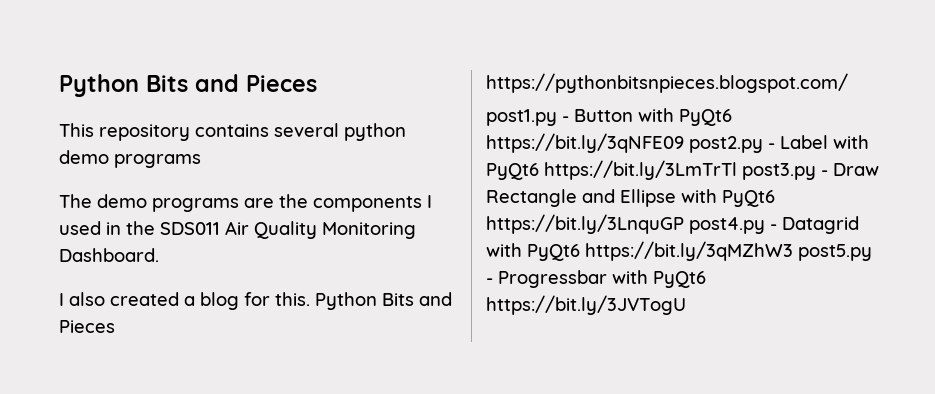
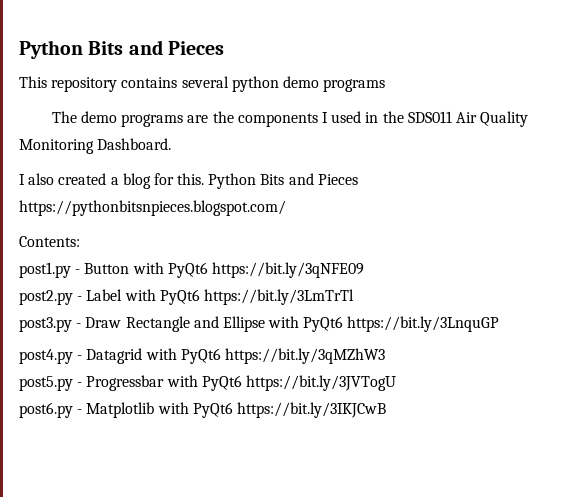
+ Contents:
- post1.py - Button with PyQt6 https://bit.ly/3qNFE09 post2.py - Label with PyQt6 https://bit.ly/3LmTrTl post3.py - Draw Rectangle and Ellipse with PyQt6 https://bit.ly/3LnquGP post4.py - Datagrid with PyQt6 https://bit.ly/3qMZhW3 post5.py - Progressbar with PyQt6 https://bit.ly/3JVTogU
+ post1.py - Button with PyQt6 https://bit.ly/3qNFE09
+ post2.py - Label with PyQt6 https://bit.ly/3LmTrTl
+ post3.py - Draw Rectangle and Ellipse with PyQt6 https://bit.ly/3LnquGP
+ post4.py - Datagrid with PyQt6 https://bit.ly/3qMZhW3
+ post5.py - Progressbar with PyQt6 https://bit.ly/3JVTogU
+ post6.py - Matplotlib with PyQt6 https://bit.ly/3IKJCwB

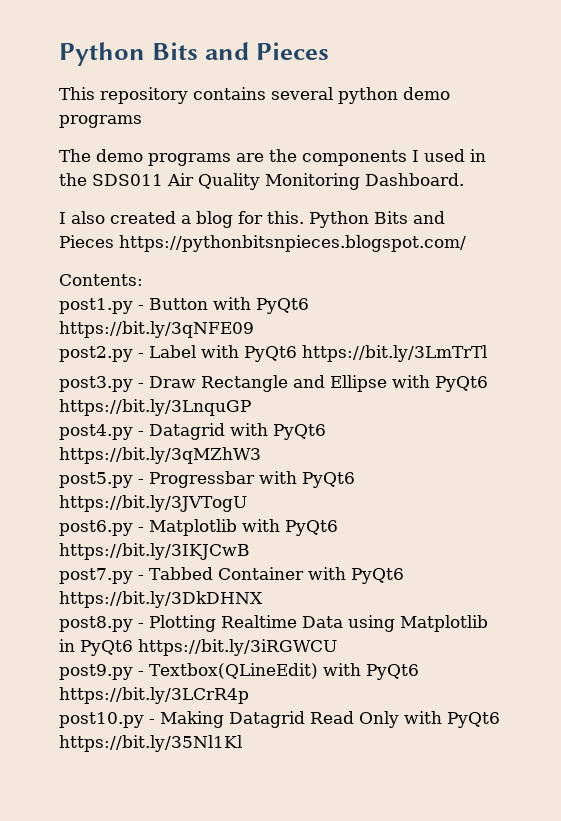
+ post7.py - Tabbed Container with PyQt6 https://bit.ly/3DkDHNX
+ post8.py - Plotting Realtime Data using Matplotlib in PyQt6 https://bit.ly/3iRGWCU
+ post9.py - Textbox(QLineEdit) with PyQt6 https://bit.ly/3LCrR4p
+ post10.py - Making Datagrid Read Only with PyQt6 https://bit.ly/35Nl1Kl

